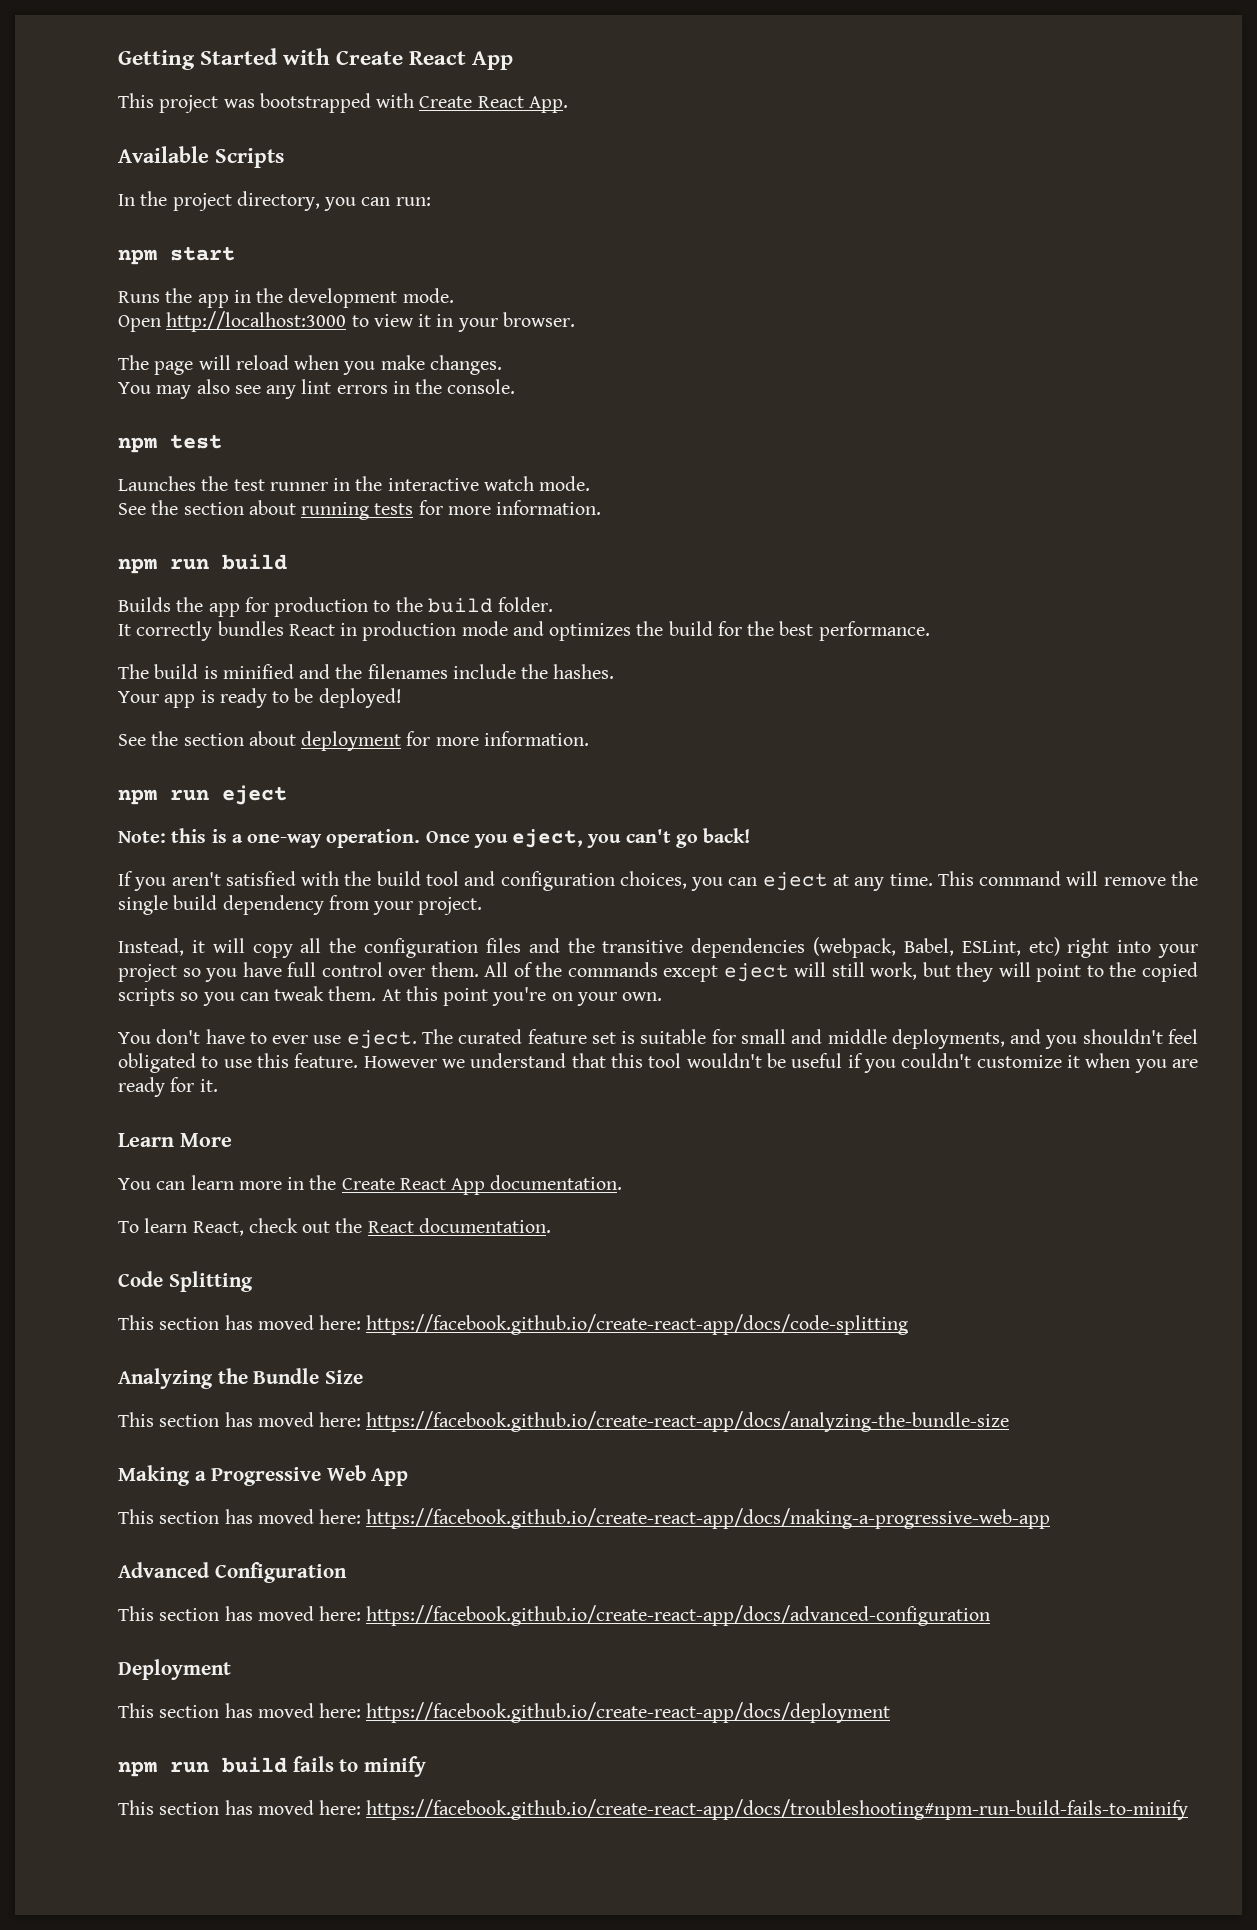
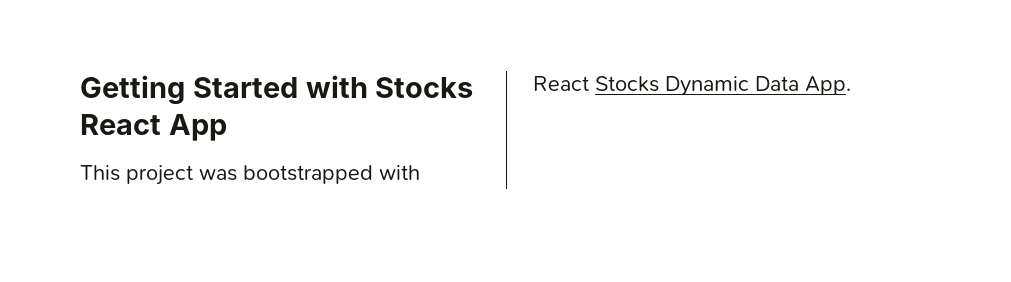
- Getting Started with Create React App
+ Getting Started with Stocks React App
- This project was bootstrapped with Create React App.
- Available Scripts
- In the project directory, you can run:
- npm start
- Runs the app in the development mode.
- Open http://localhost:3000 to view it in your browser.
- The page will reload when you make changes.
- You may also see any lint errors in the console.
- npm test
- Launches the test runner in the interactive watch mode.
- See the section about running tests for more information.
- npm run build
- Builds the app for production to the build folder.
- It correctly bundles React in production mode and optimizes the build for the best performance.
- The build is minified and the filenames include the hashes.
- Your app is ready to be deployed!
- See the section about deployment for more information.
- npm run eject
- Note: this is a one-way operation. Once you eject, you can't go back!
- If you aren't satisfied with the build tool and configuration choices, you can eject at any time. This command will remove the single build dependency from your project.
- Instead, it will copy all the configuration files and the transitive dependencies (webpack, Babel, ESLint, etc) right into your project so you have full control over them. All of the commands except eject will still work, but they will point to the copied scripts so you can tweak them. At this point you're on your own.
- You don't have to ever use eject. The curated feature set is suitable for small and middle deployments, and you shouldn't feel obligated to use this feature. However we understand that this tool wouldn't be useful if you couldn't customize it when you are ready for it.
- Learn More
- You can learn more in the Create React App documentation.
- To learn React, check out the React documentation.
- Code Splitting
- This section has moved here: https://facebook.github.io/create-react-app/docs/code-splitting
- Analyzing the Bundle Size
- This section has moved here: https://facebook.github.io/create-react-app/docs/analyzing-the-bundle-size
- Making a Progressive Web App
- This section has moved here: https://facebook.github.io/create-react-app/docs/making-a-progressive-web-app
- Advanced Configuration
- This section has moved here: https://facebook.github.io/create-react-app/docs/advanced-configuration
- Deployment
- This section has moved here: https://facebook.github.io/create-react-app/docs/deployment
- npm run build fails to minify
- This section has moved here: https://facebook.github.io/create-react-app/docs/troubleshooting#npm-run-build-fails-to-minify
+ This project was bootstrapped with React Stocks Dynamic Data App.

